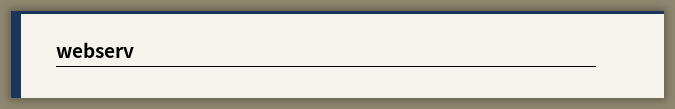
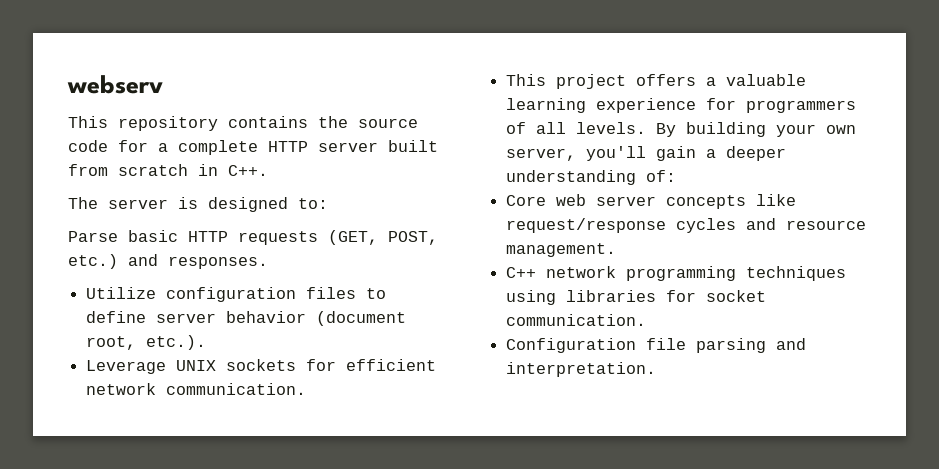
+ This repository contains the source code for a complete HTTP server built from scratch in C++.
+ The server is designed to:
+ Parse basic HTTP requests (GET, POST, etc.) and responses.
+ Utilize configuration files to define server behavior (document root, etc.).
+ Leverage UNIX sockets for efficient network communication.
+ This project offers a valuable learning experience for programmers of all levels. By building your own server, you'll gain a deeper understanding of:
+ Core web server concepts like request/response cycles and resource management.
+ C++ network programming techniques using libraries for socket communication.
+ Configuration file parsing and interpretation.

